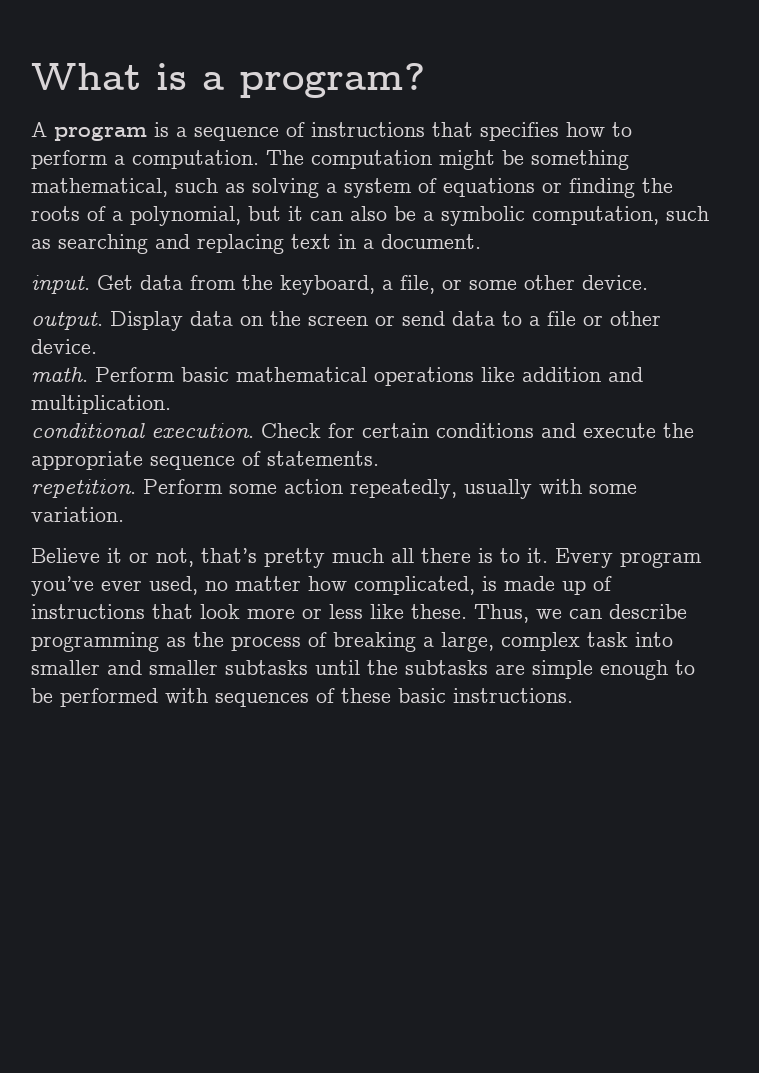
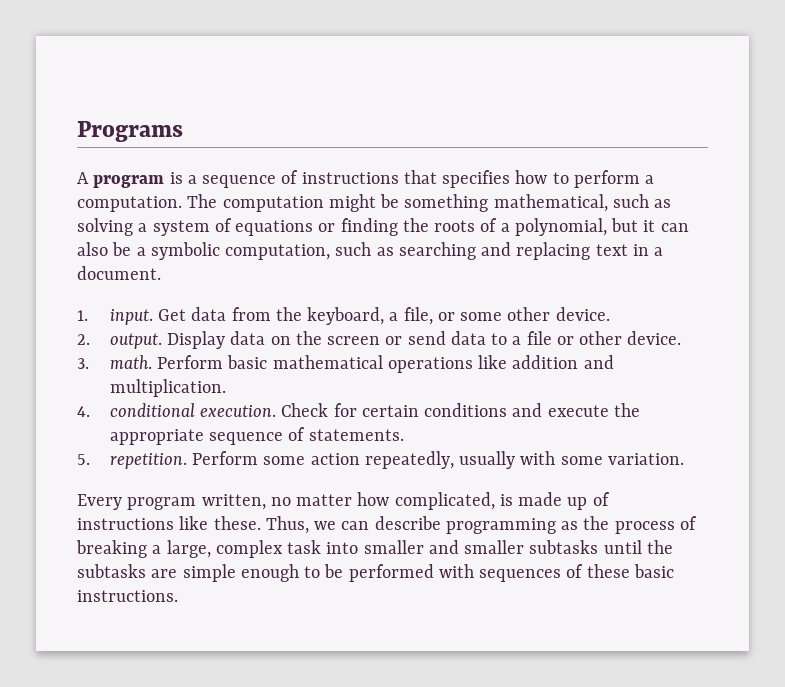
- What is a program?
+ Programs
- input.
+ 1. input.
- output.
+ 2. output.
- math.
+ 3. math.
- conditional execution.
+ 4. conditional execution.
- repetition.
+ 5. repetition.
- Believe it or not, that’s pretty much all there is to it. Every program you’ve ever used, no matter how complicated, is made up of instructions that look more or less like these.
+ Every program written, no matter how complicated, is made up of instructions like these.

